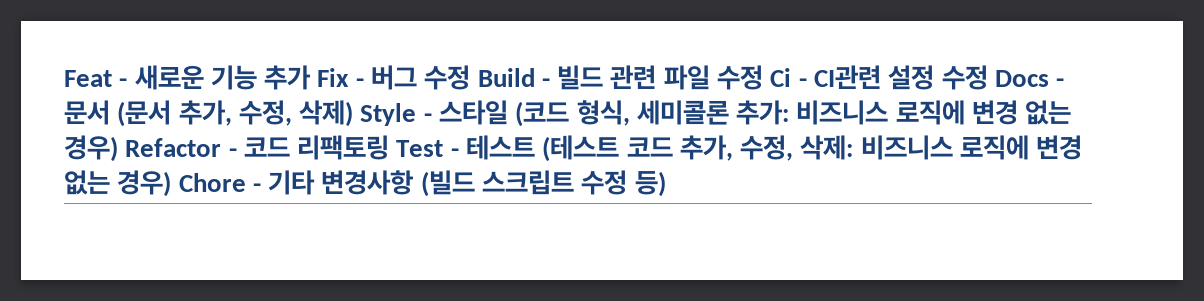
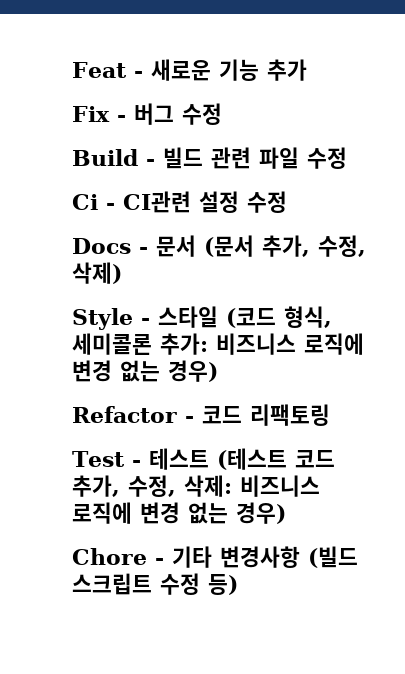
- Feat - 새로운 기능 추가 Fix - 버그 수정 Build - 빌드 관련 파일 수정 Ci - CI관련 설정 수정 Docs - 문서 (문서 추가, 수정, 삭제) Style - 스타일 (코드 형식, 세미콜론 추가: 비즈니스 로직에 변경 없는 경우) Refactor - 코드 리팩토링 Test - 테스트 (테스트 코드 추가, 수정, 삭제: 비즈니스 로직에 변경 없는 경우) Chore - 기타 변경사항 (빌드 스크립트 수정 등)
+ Feat - 새로운 기능 추가
+ Fix - 버그 수정
+ Build - 빌드 관련 파일 수정
+ Ci - CI관련 설정 수정
+ Docs - 문서 (문서 추가, 수정, 삭제)
+ Style - 스타일 (코드 형식, 세미콜론 추가: 비즈니스 로직에 변경 없는 경우)
+ Refactor - 코드 리팩토링
+ Test - 테스트 (테스트 코드 추가, 수정, 삭제: 비즈니스 로직에 변경 없는 경우)
+ Chore - 기타 변경사항 (빌드 스크립트 수정 등)

